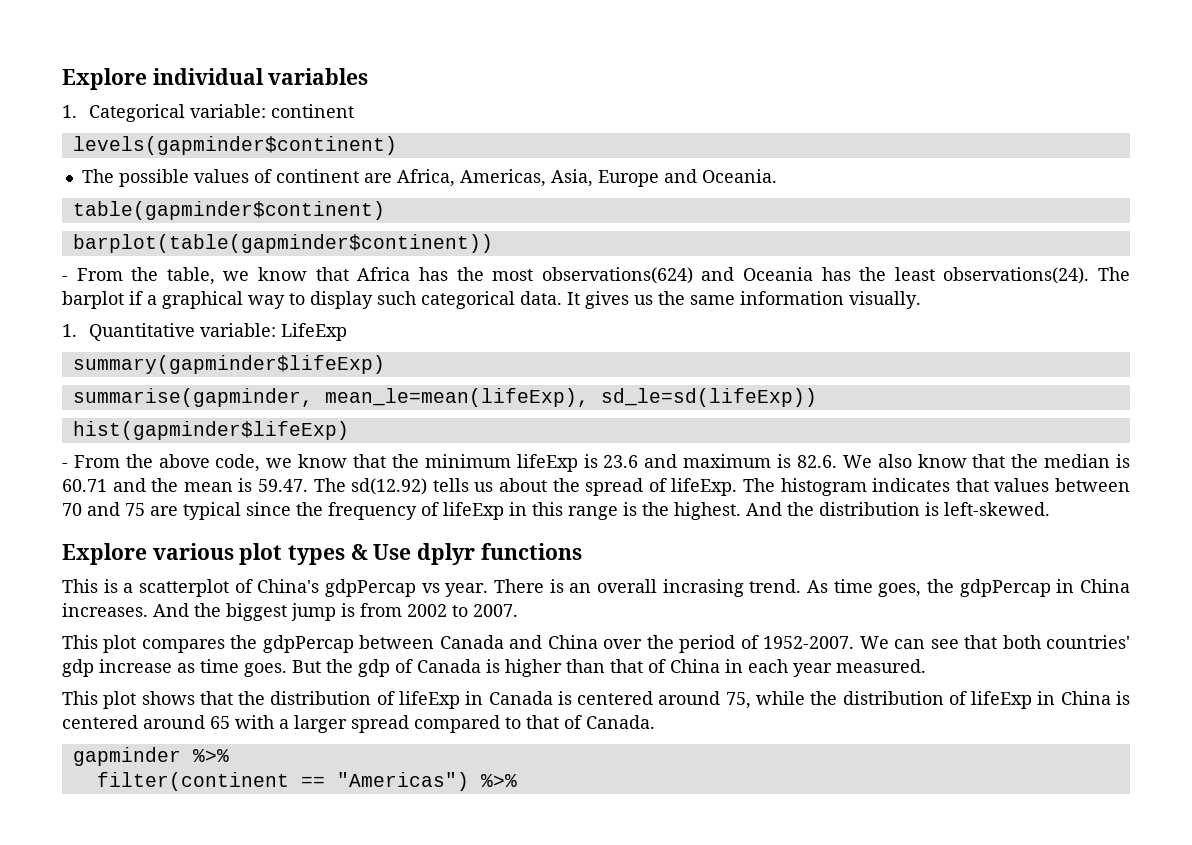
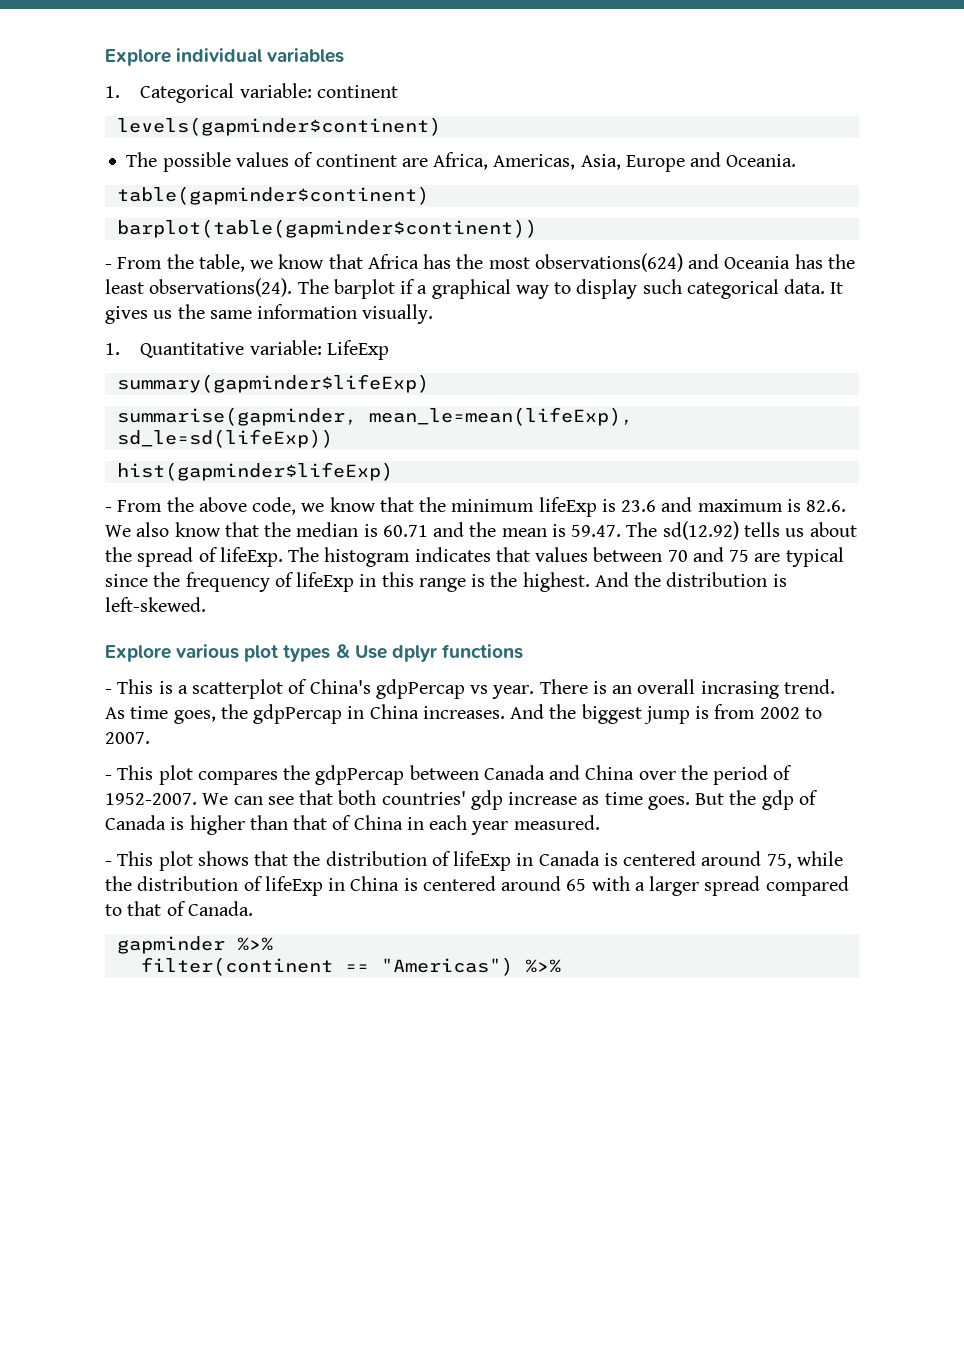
- This is a scatterplot of China's gdpPercap vs year.
+ - This is a scatterplot of China's gdpPercap vs year.
- This plot compares the gdpPercap between Canada and China over the period of 1952-2007.
+ - This plot compares the gdpPercap between Canada and China over the period of 1952-2007.
- This plot shows that the distribution of lifeExp in Canada is centered around 75, while the distribution of lifeExp in China is centered around 65 with a larger spread compared to that of Canada.
+ - This plot shows that the distribution of lifeExp in Canada is centered around 75, while the distribution of lifeExp in China is centered around 65 with a larger spread compared to that of Canada.

